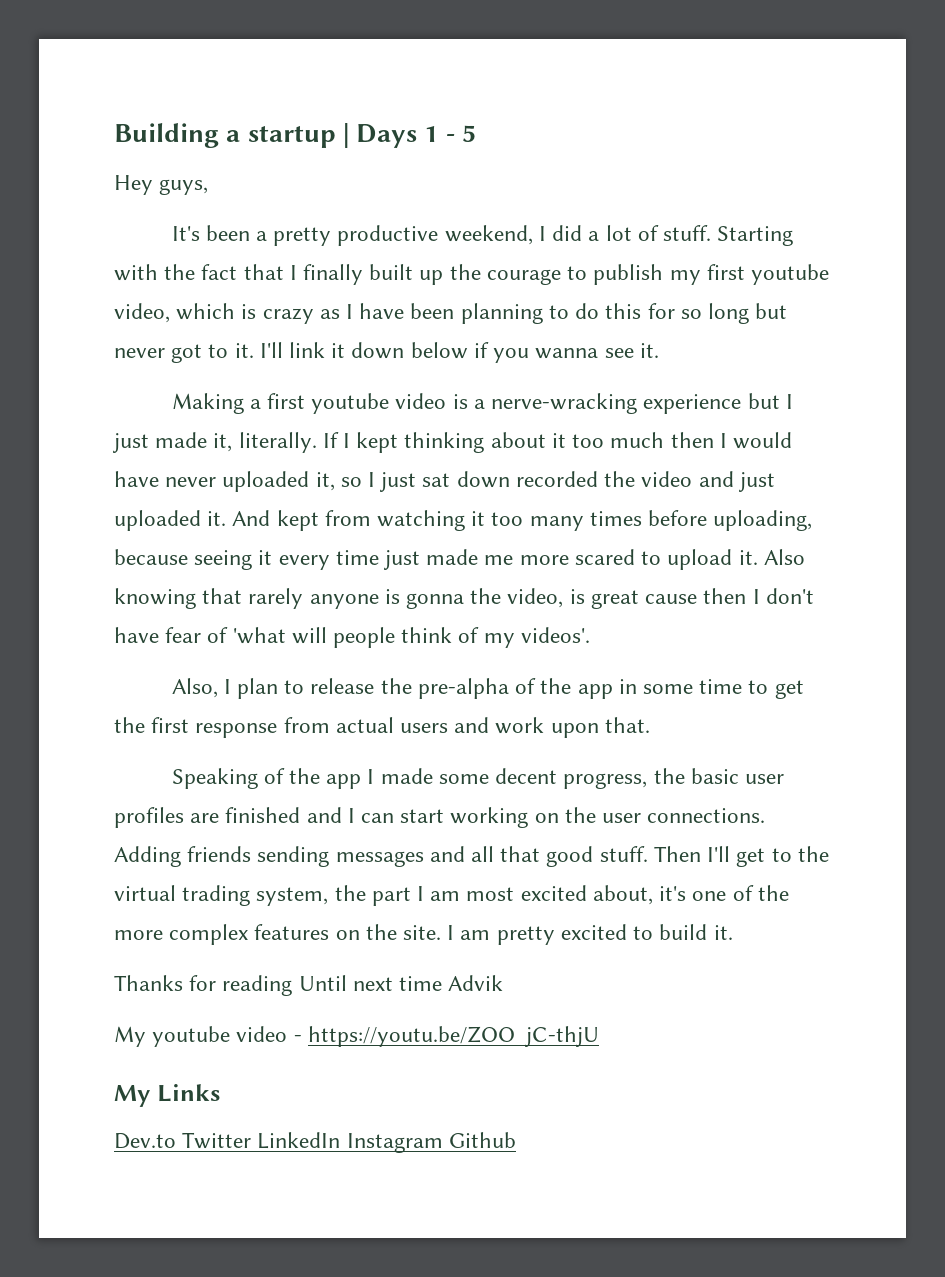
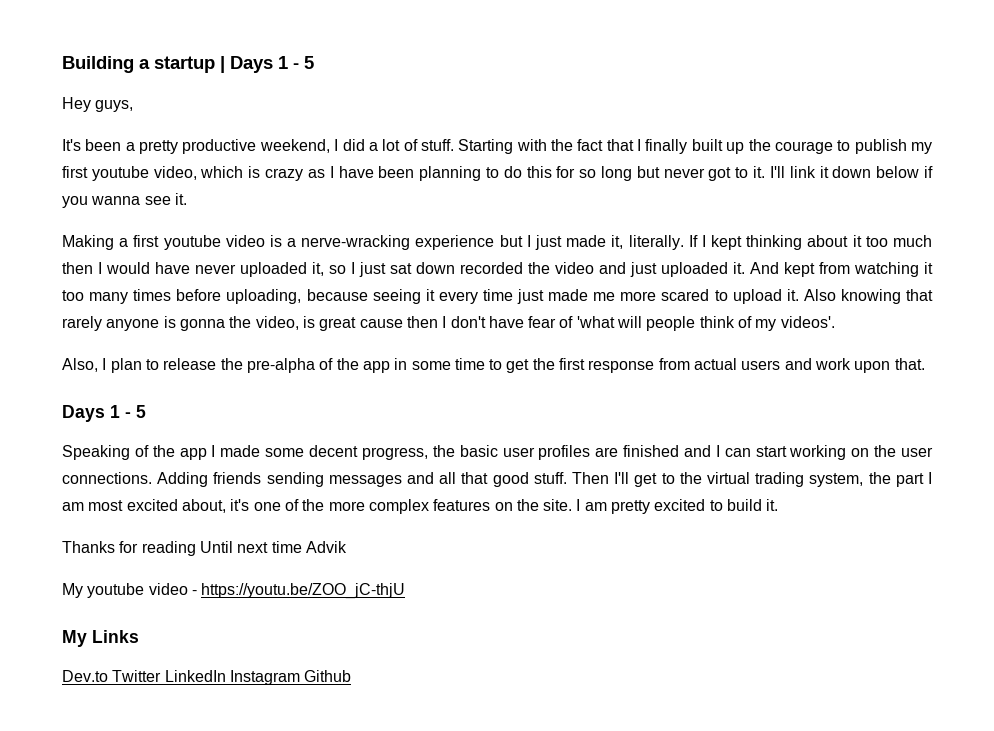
  Also, I plan to release the pre-alpha of the app in some time to get the first response from actual users and work upon that.
+ Days 1 - 5

